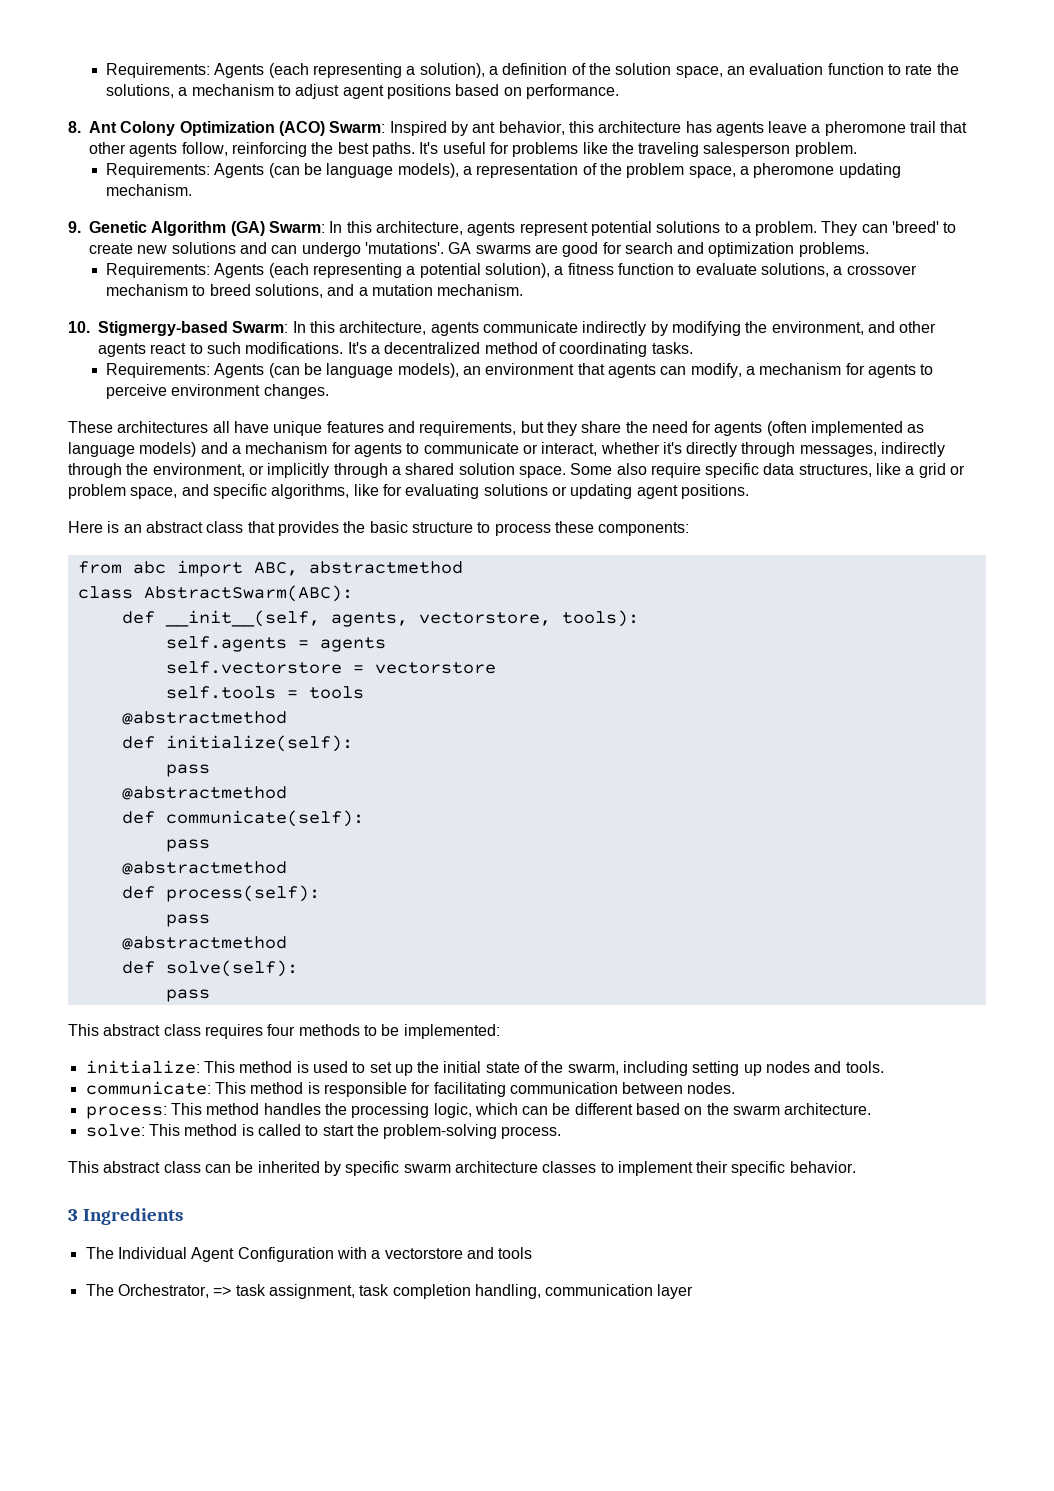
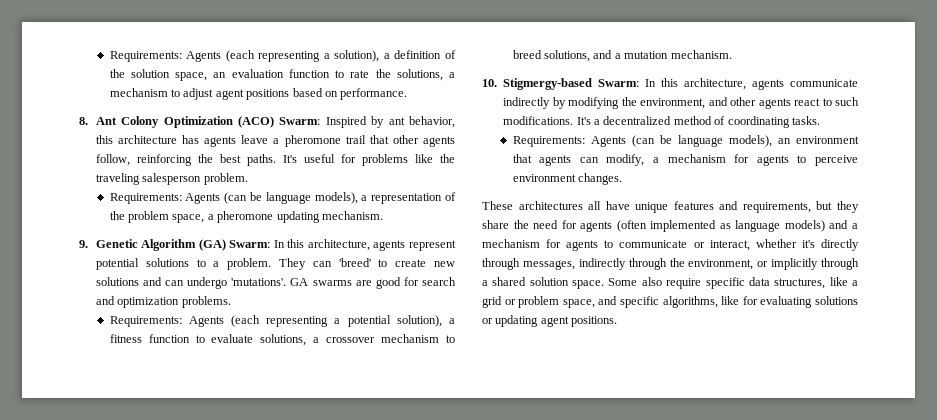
- Here is an abstract class that provides the basic structure to process these components:
- from abc import ABC, abstractmethod
- class AbstractSwarm(ABC):
- def __init__(self, agents, vectorstore, tools):
- self.agents = agents
- self.vectorstore = vectorstore
- self.tools = tools
- @abstractmethod
- def initialize(self):
- pass
- @abstractmethod
- def communicate(self):
- pass
- @abstractmethod
- def process(self):
- pass
- @abstractmethod
- def solve(self):
- pass
- This abstract class requires four methods to be implemented:
- initialize: This method is used to set up the initial state of the swarm, including setting up nodes and tools.
- communicate: This method is responsible for facilitating communication between nodes.
- process: This method handles the processing logic, which can be different based on the swarm architecture.
- solve: This method is called to start the problem-solving process.
- This abstract class can be inherited by specific swarm architecture classes to implement their specific behavior.
- 3 Ingredients
- The Individual Agent Configuration with a vectorstore and tools
- The Orchestrator, => task assignment, task completion handling, communication layer

